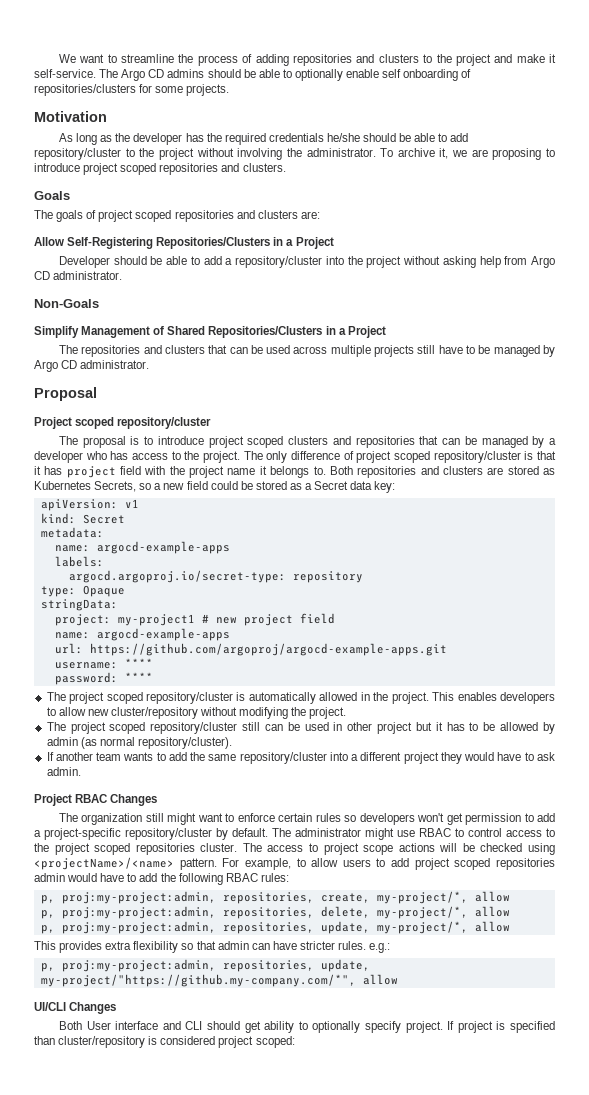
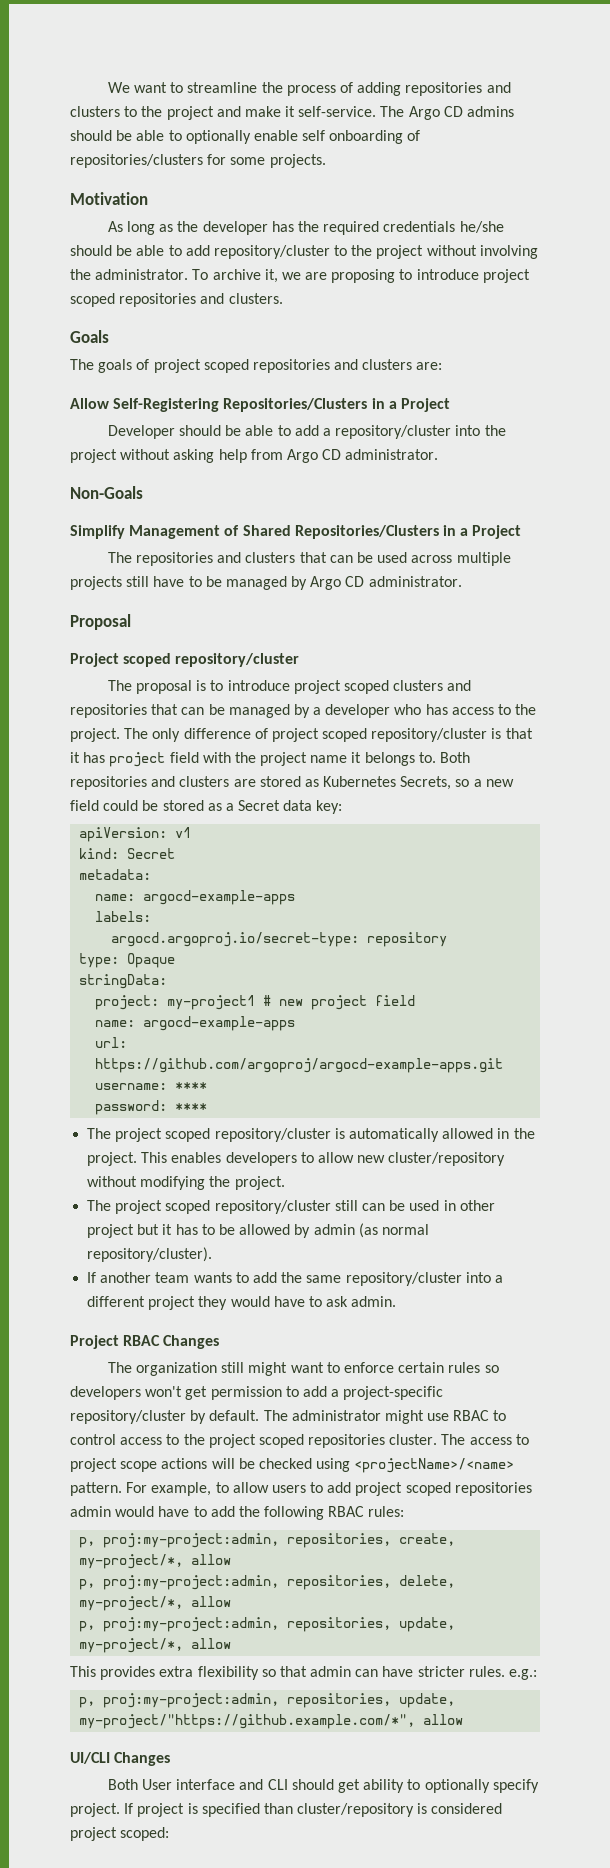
- p, proj:my-project:admin, repositories, update, my-project/"https://github.my-company.com/*", allow
+ p, proj:my-project:admin, repositories, update, my-project/"https://github.example.com/*", allow

